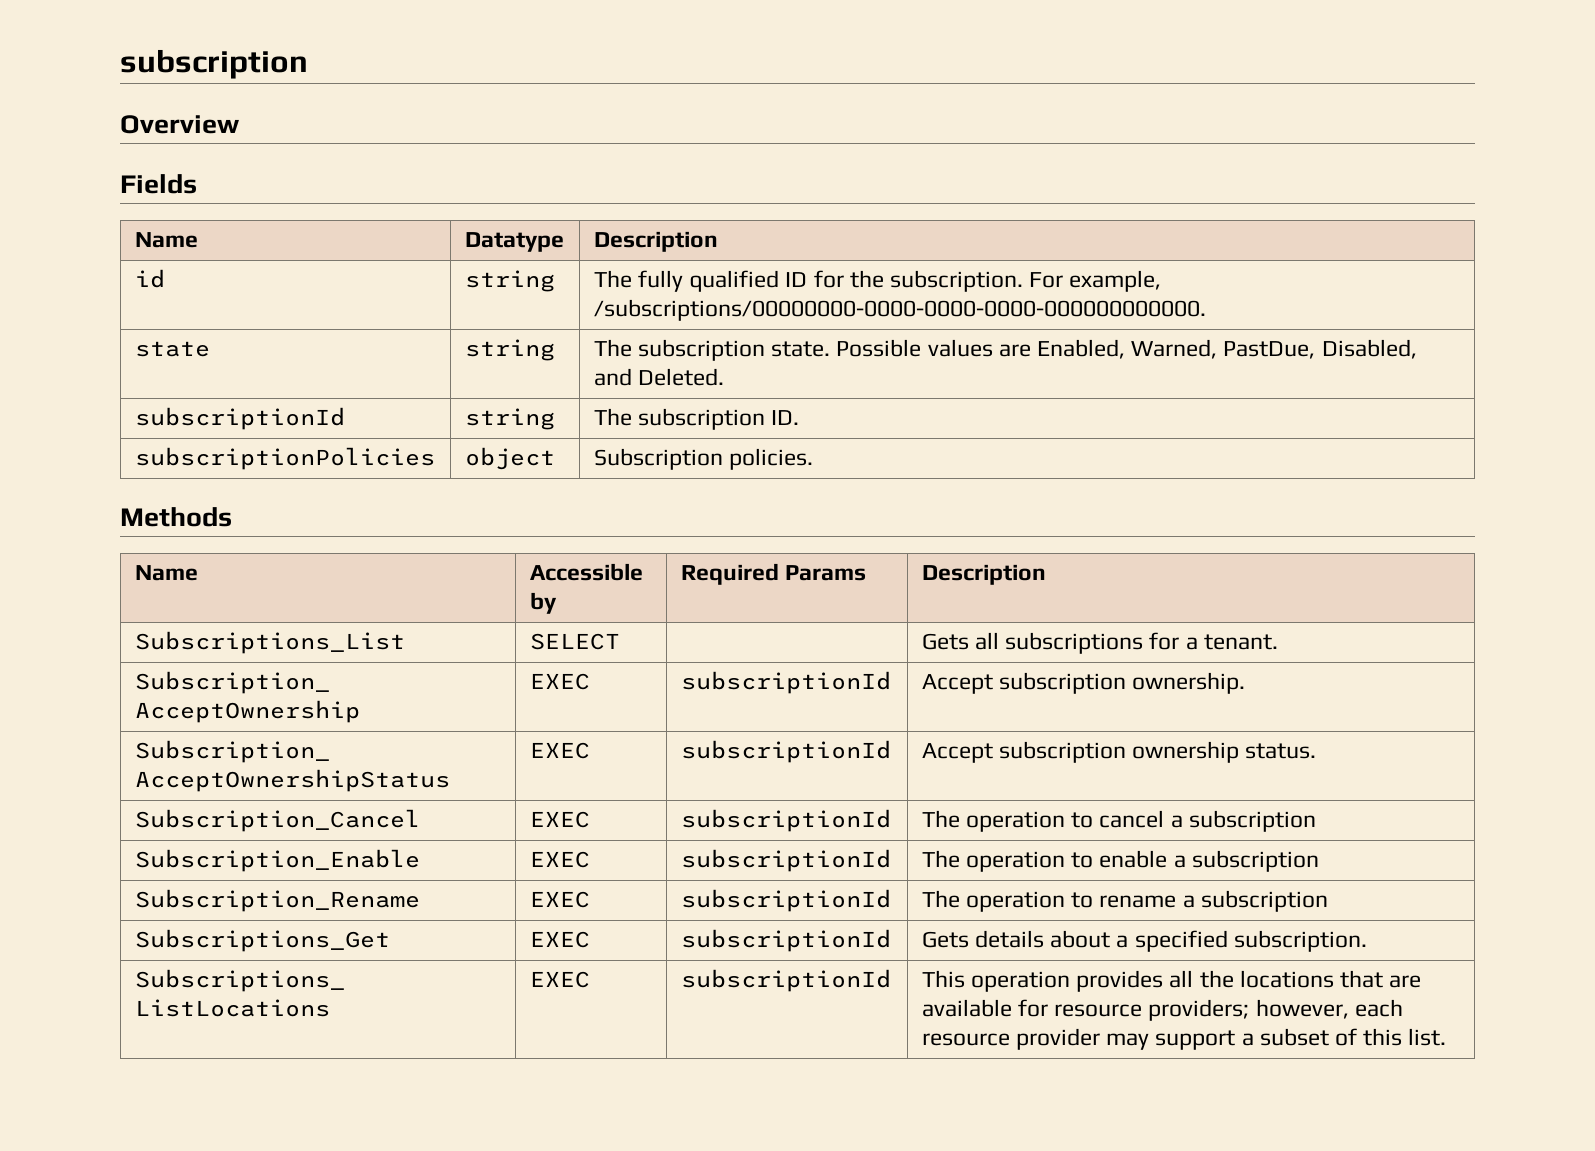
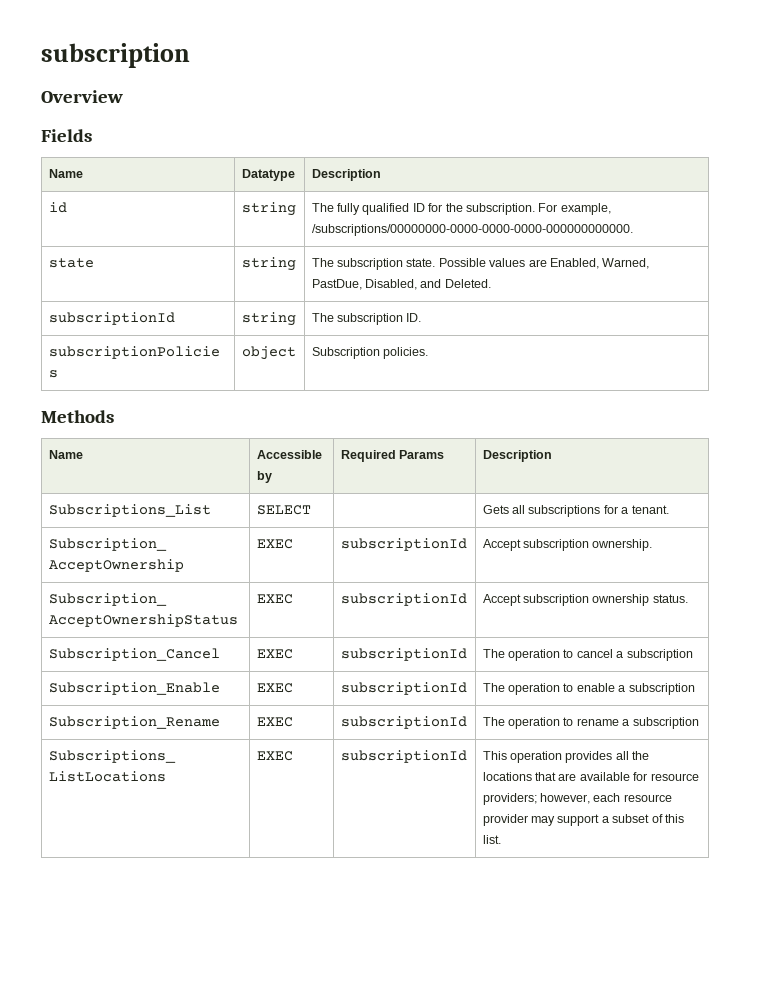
- Subscriptions_Get | EXEC | subscriptionId | Gets details about a specified subscription.

